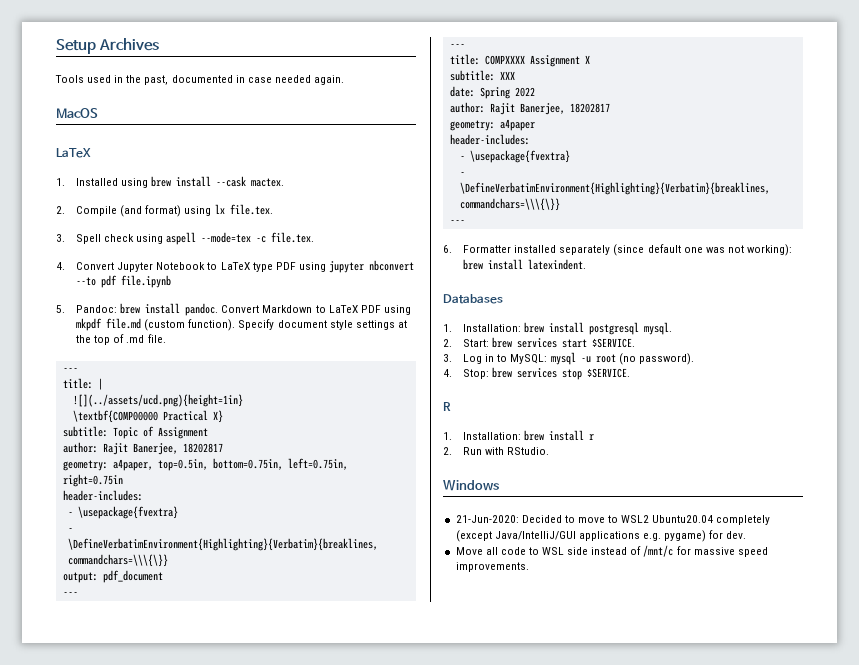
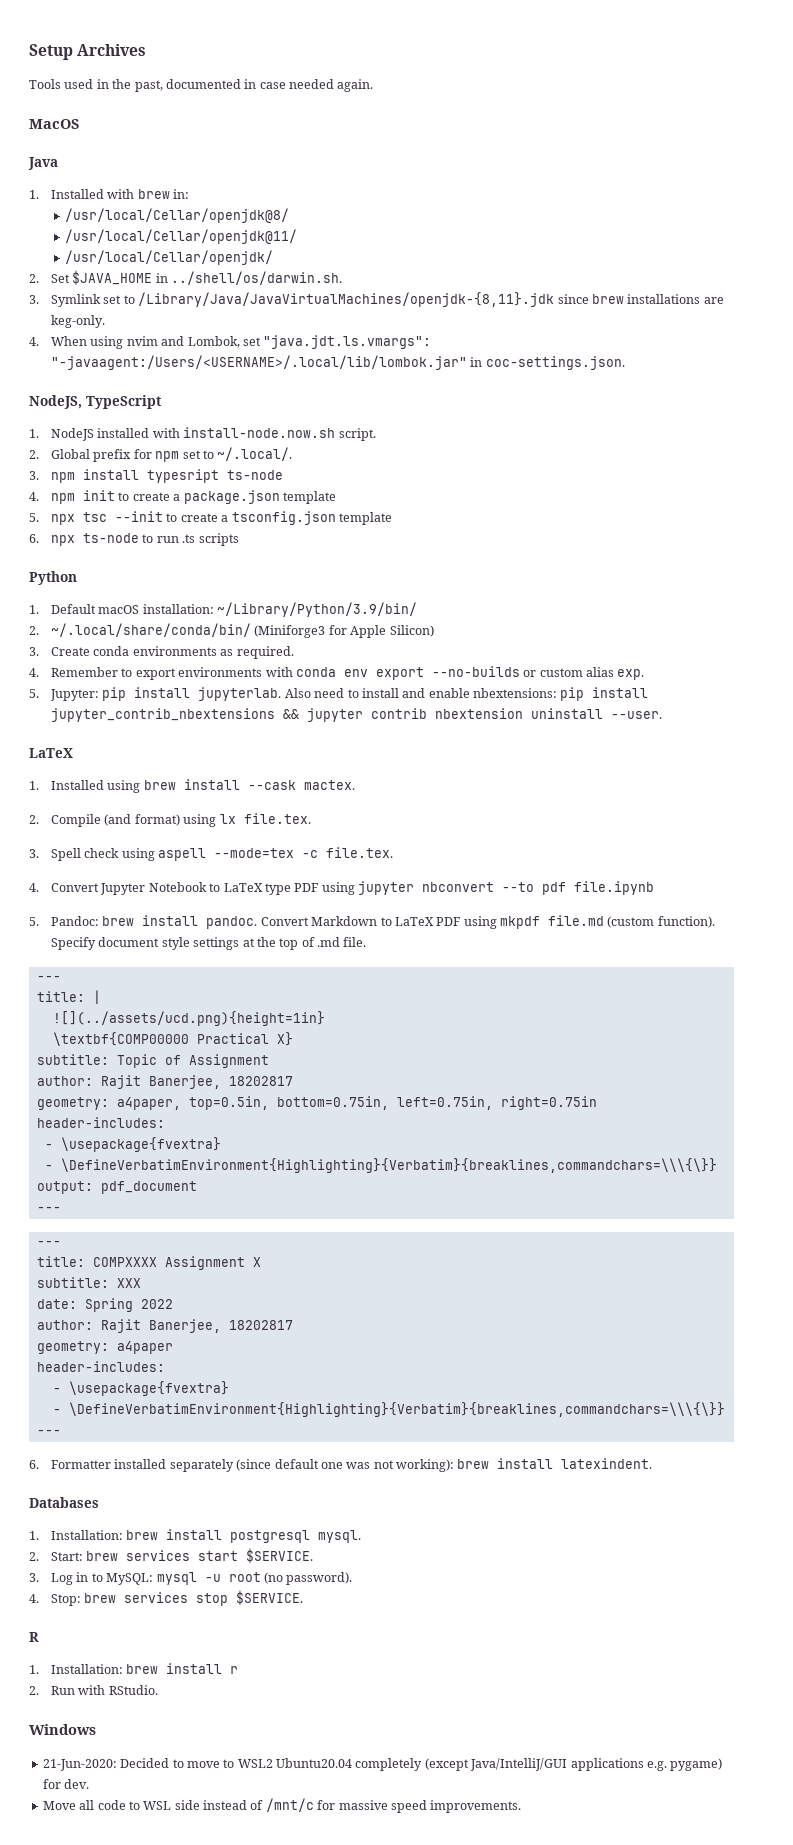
+ Java
+ 1. Installed with brew in:
+ /usr/local/Cellar/openjdk@8/
+ /usr/local/Cellar/openjdk@11/
+ /usr/local/Cellar/openjdk/
+ 2. Set $JAVA_HOME in ../shell/os/darwin.sh.
+ 3. Symlink set to /Library/Java/JavaVirtualMachines/openjdk-{8,11}.jdk since brew installations are keg-only.
+ 4. When using nvim and Lombok, set "java.jdt.ls.vmargs": "-javaagent:/Users/<USERNAME>/.local/lib/lombok.jar" in coc-settings.json.
+ NodeJS, TypeScript
+ 1. NodeJS installed with install-node.now.sh script.
+ 2. Global prefix for npm set to ~/.local/.
+ 3. npm install typesript ts-node
+ 4. npm init to create a package.json template
+ 5. npx tsc --init to create a tsconfig.json template
+ 6. npx ts-node to run .ts scripts
+ Python
+ 1. Default macOS installation: ~/Library/Python/3.9/bin/
+ 2. ~/.local/share/conda/bin/ (Miniforge3 for Apple Silicon)
+ 3. Create conda environments as required.
+ 4. Remember to export environments with conda env export --no-builds or custom alias exp.
+ 5. Jupyter: pip install jupyterlab. Also need to install and enable nbextensions: pip install jupyter_contrib_nbextensions && jupyter contrib nbextension uninstall --user.

